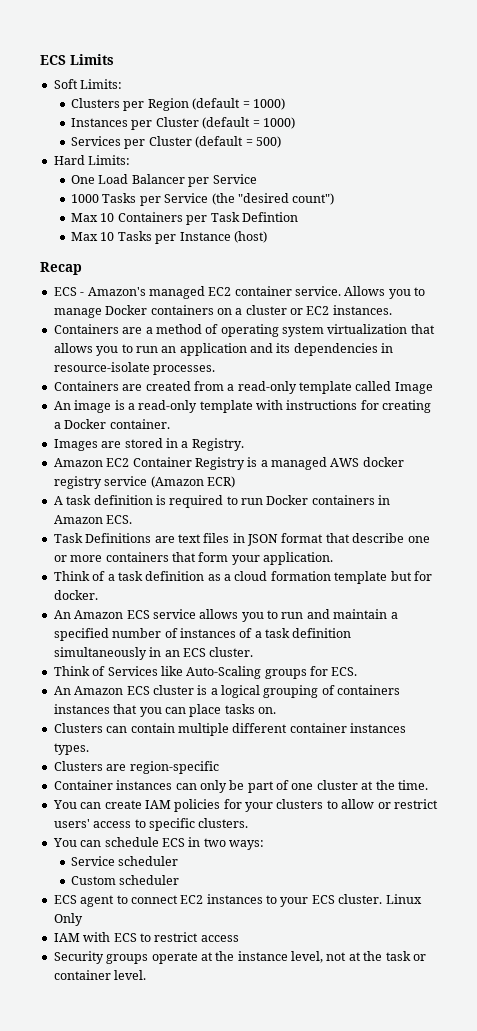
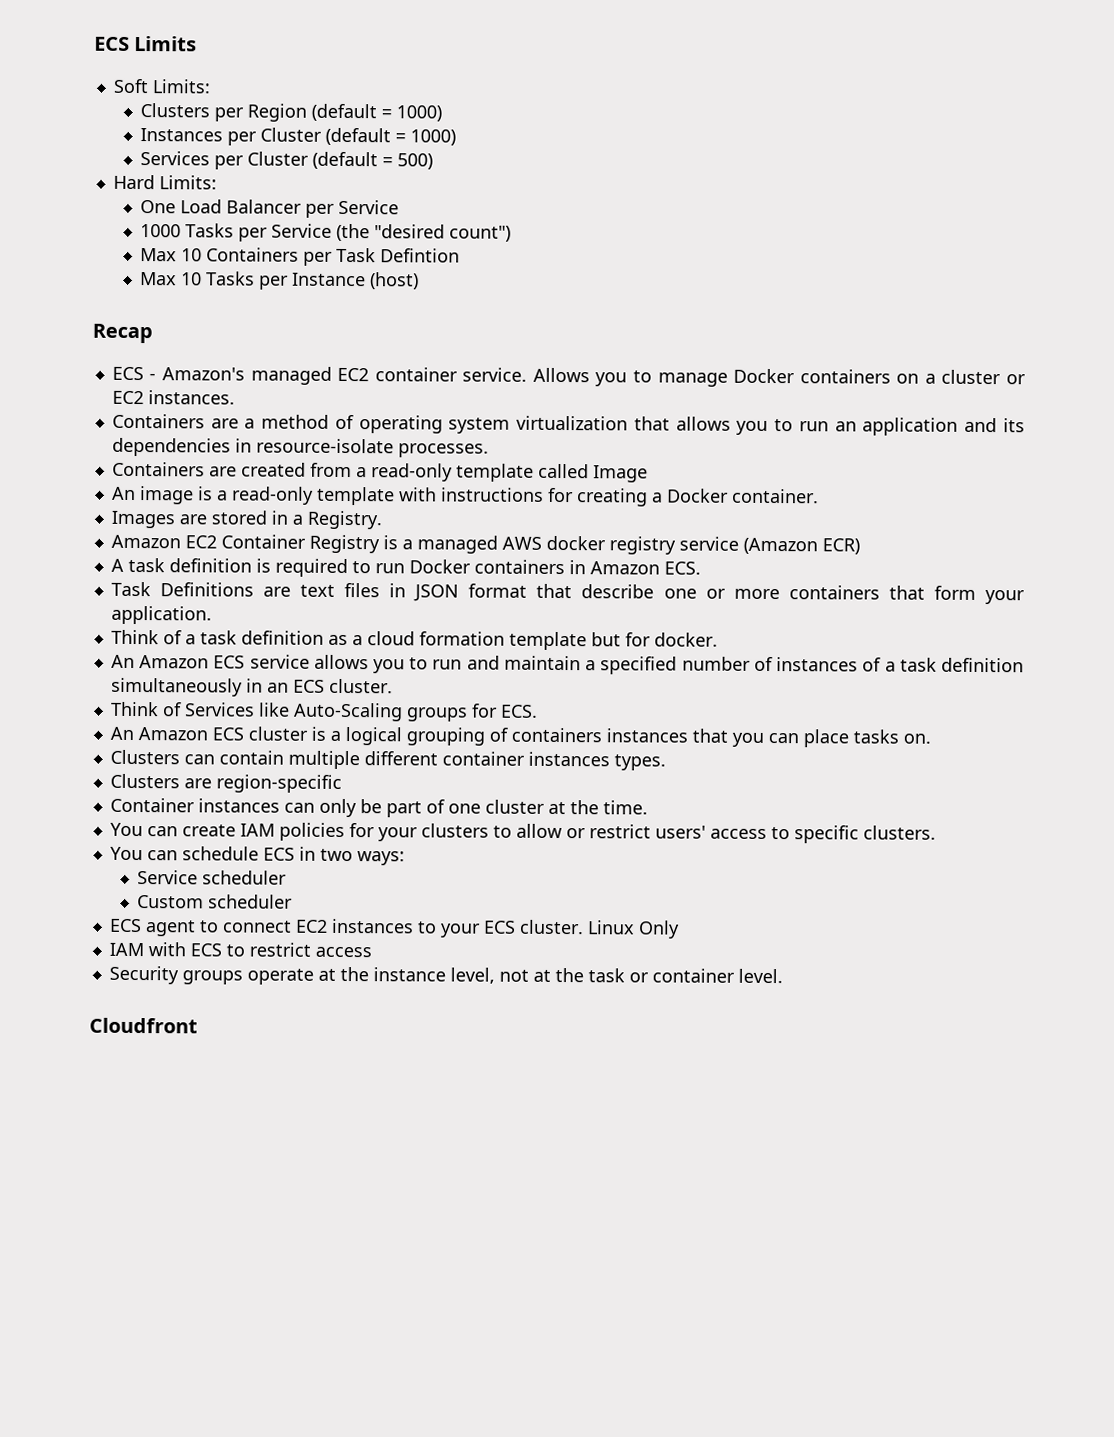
+ Cloudfront

